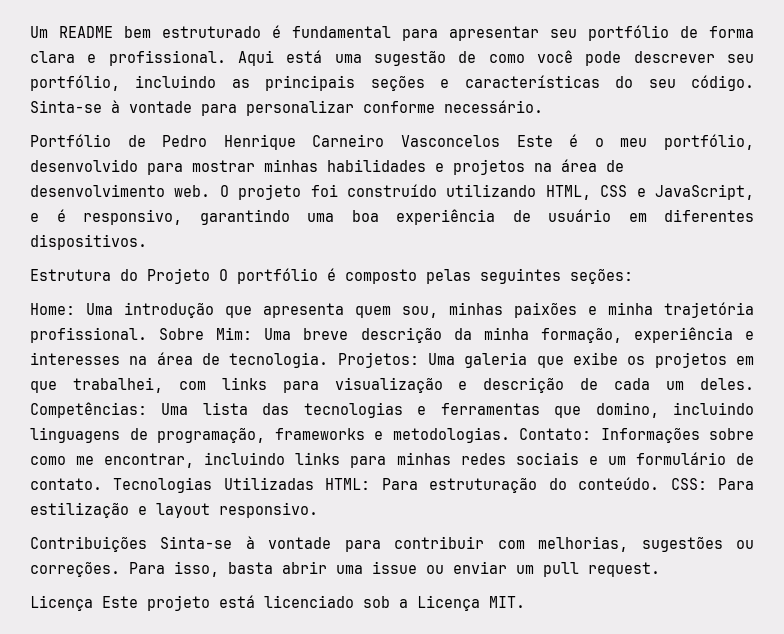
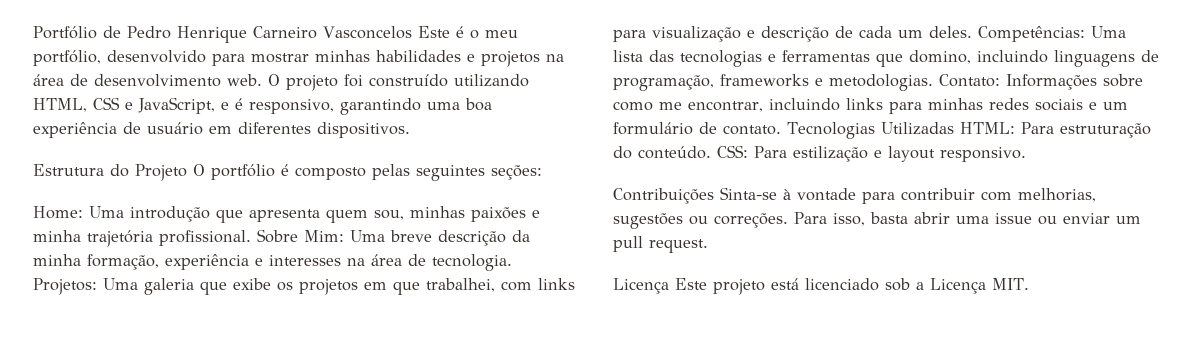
- Um README bem estruturado é fundamental para apresentar seu portfólio de forma clara e profissional. Aqui está uma sugestão de como você pode descrever seu portfólio, incluindo as principais seções e características do seu código. Sinta-se à vontade para personalizar conforme necessário.

